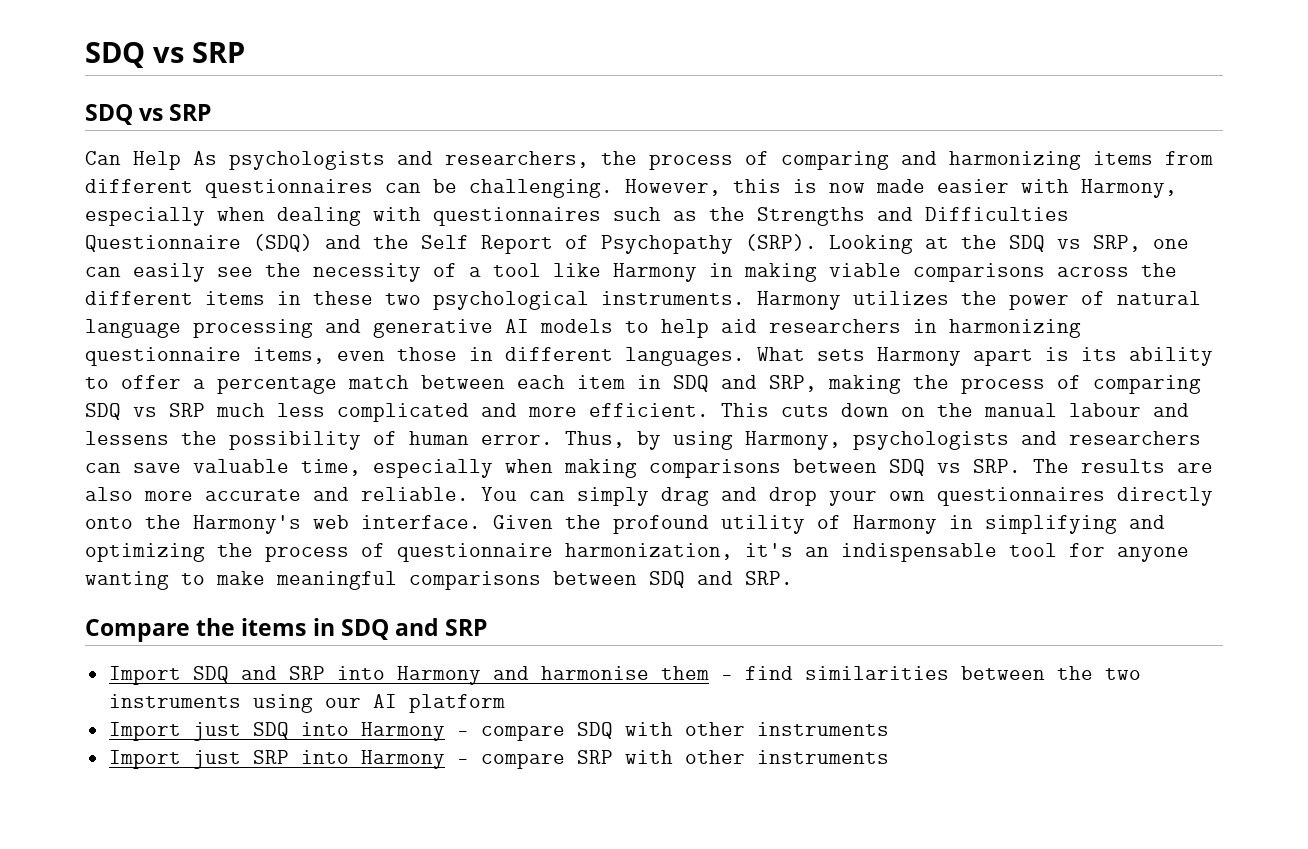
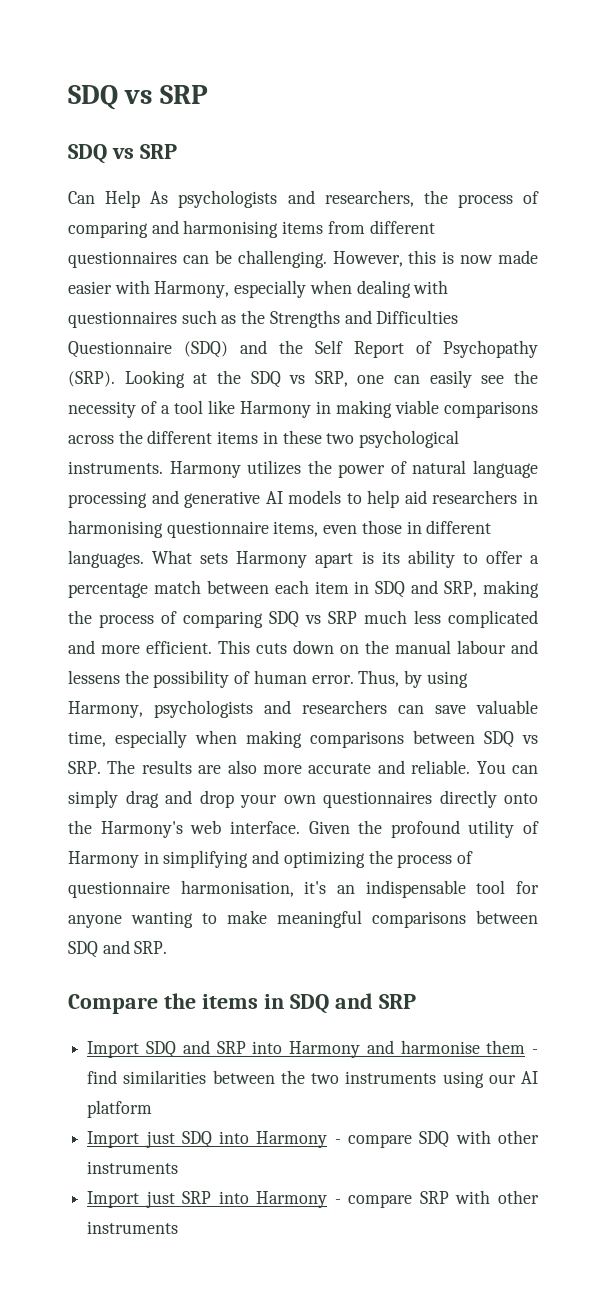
- Can Help As psychologists and researchers, the process of comparing and harmonizing items from different questionnaires can be challenging.
+ Can Help As psychologists and researchers, the process of comparing and harmonising items from different questionnaires can be challenging.
- Harmony utilizes the power of natural language processing and generative AI models to help aid researchers in harmonizing questionnaire items, even those in different languages.
+ Harmony utilizes the power of natural language processing and generative AI models to help aid researchers in harmonising questionnaire items, even those in different languages.
- Given the profound utility of Harmony in simplifying and optimizing the process of questionnaire harmonization, it's an indispensable tool for anyone wanting to make meaningful comparisons between SDQ and SRP.
+ Given the profound utility of Harmony in simplifying and optimizing the process of questionnaire harmonisation, it's an indispensable tool for anyone wanting to make meaningful comparisons between SDQ and SRP.

